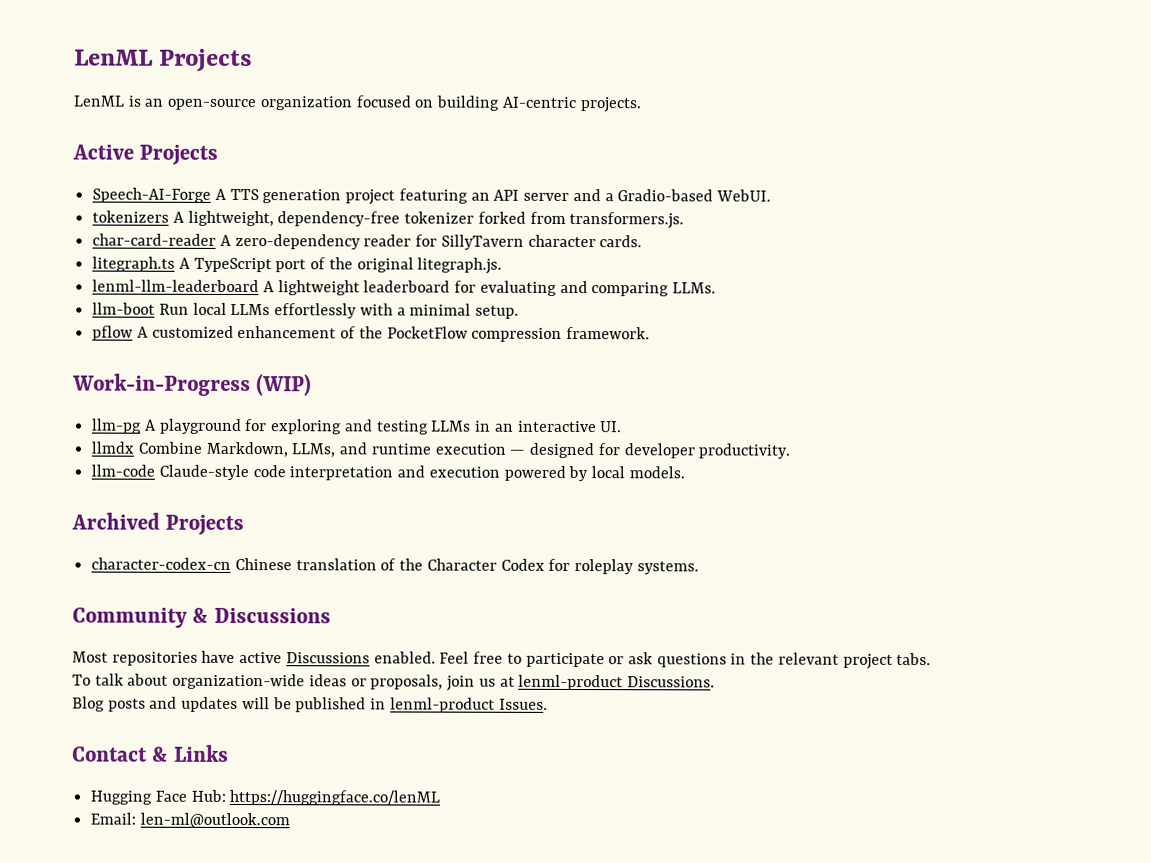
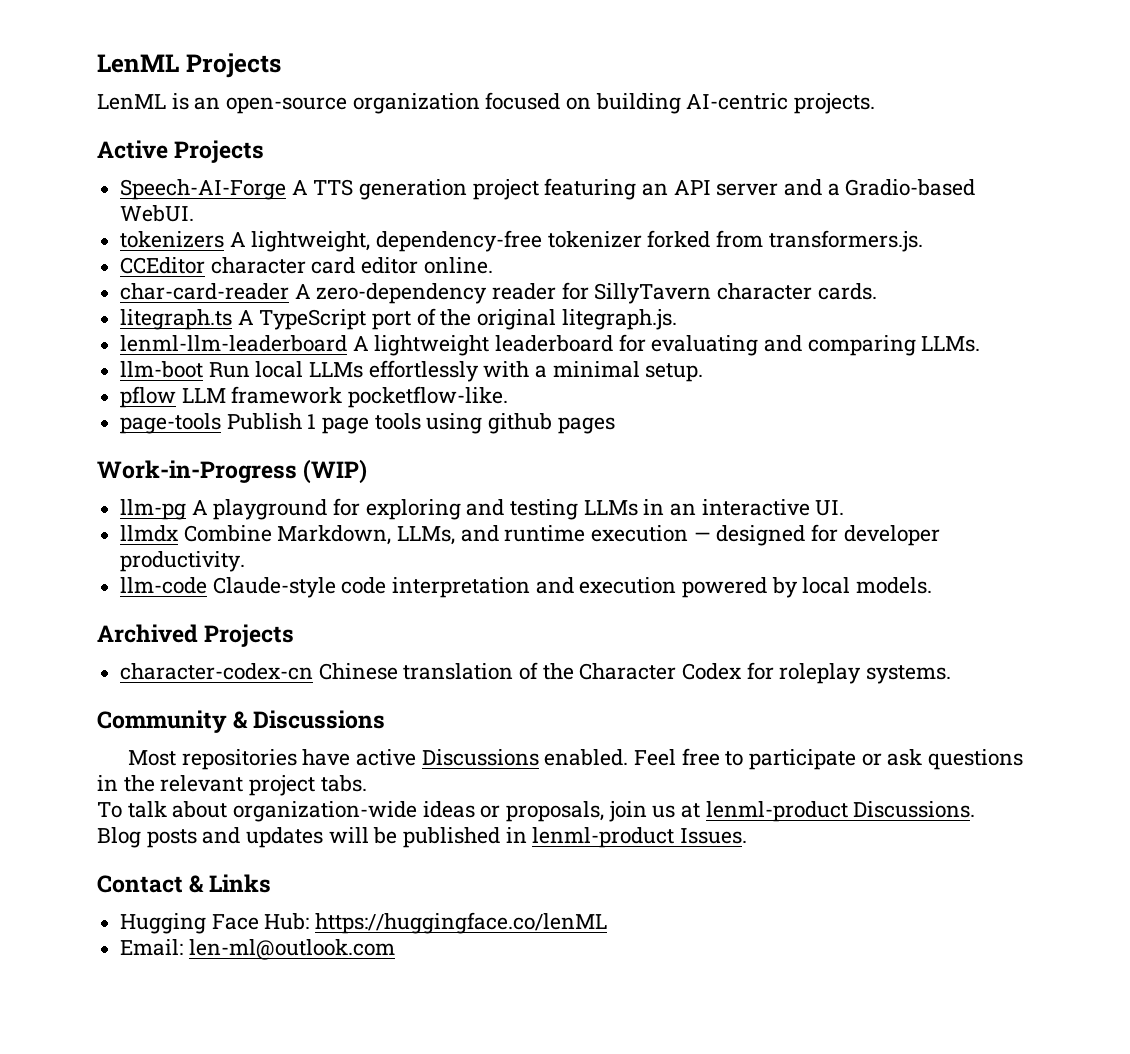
+ CCEditor character card editor online.
- pflow A customized enhancement of the PocketFlow compression framework.
+ pflow LLM framework pocketflow-like.
+ page-tools Publish 1 page tools using github pages

